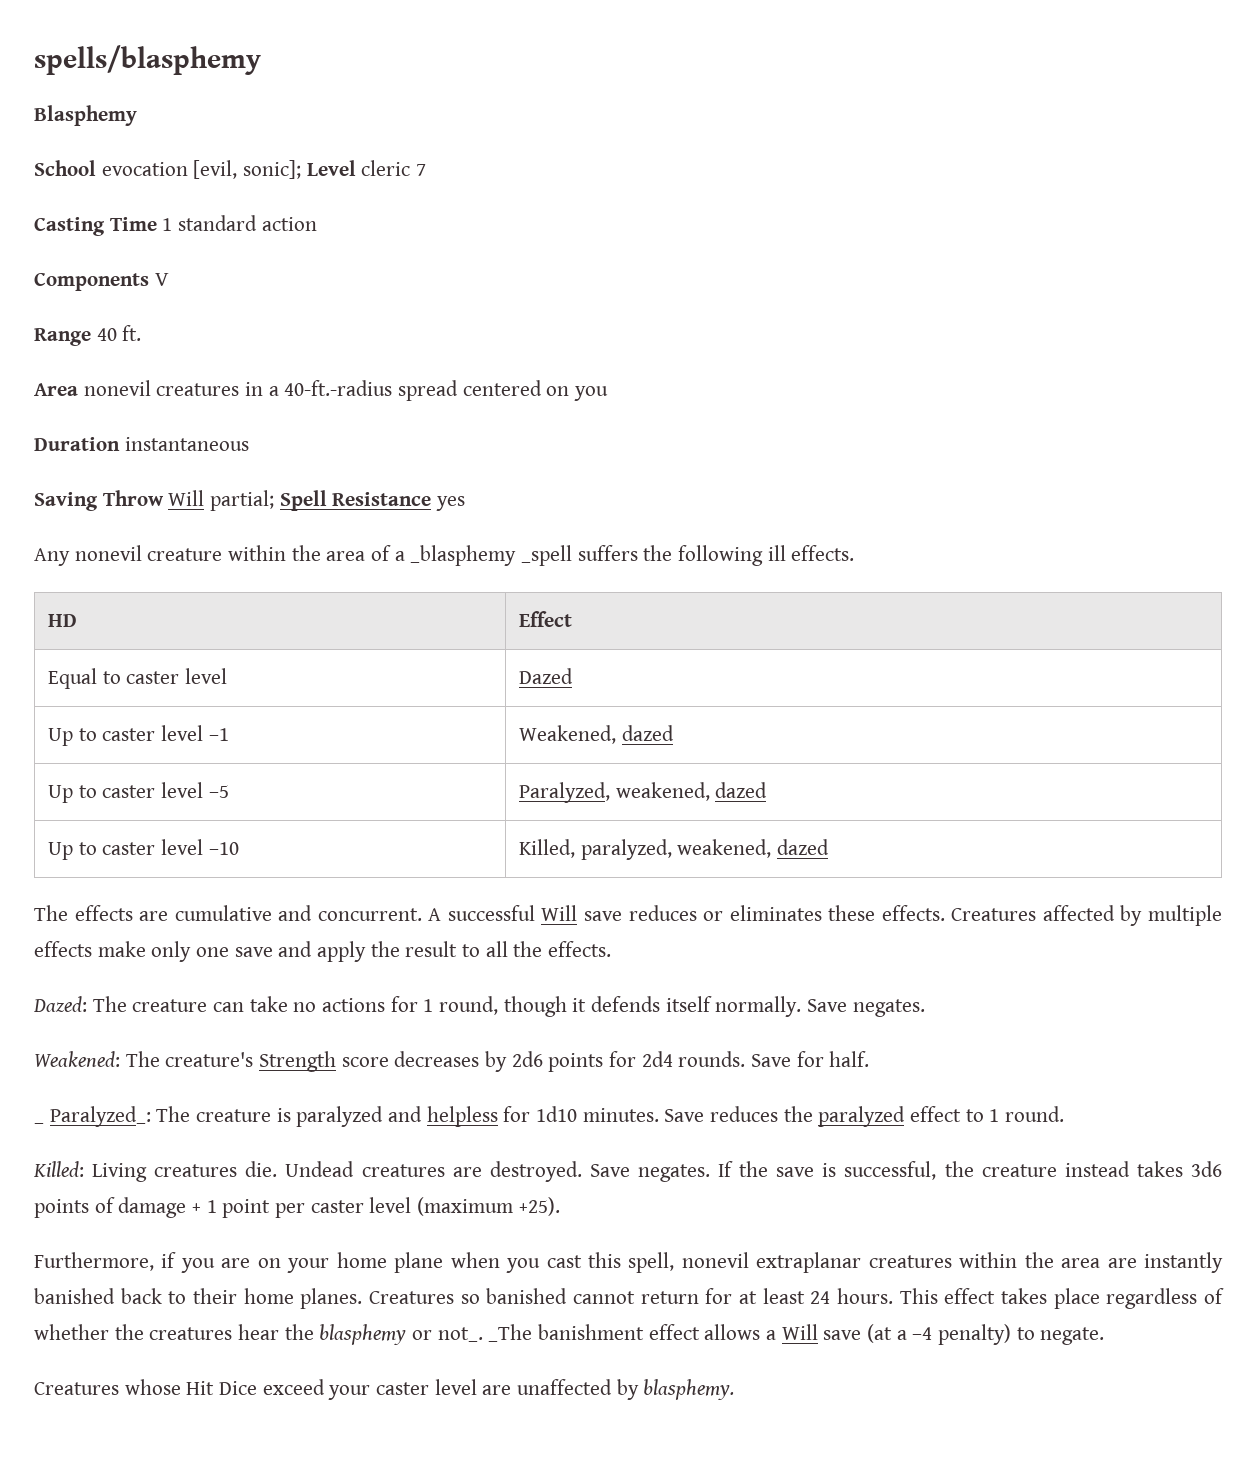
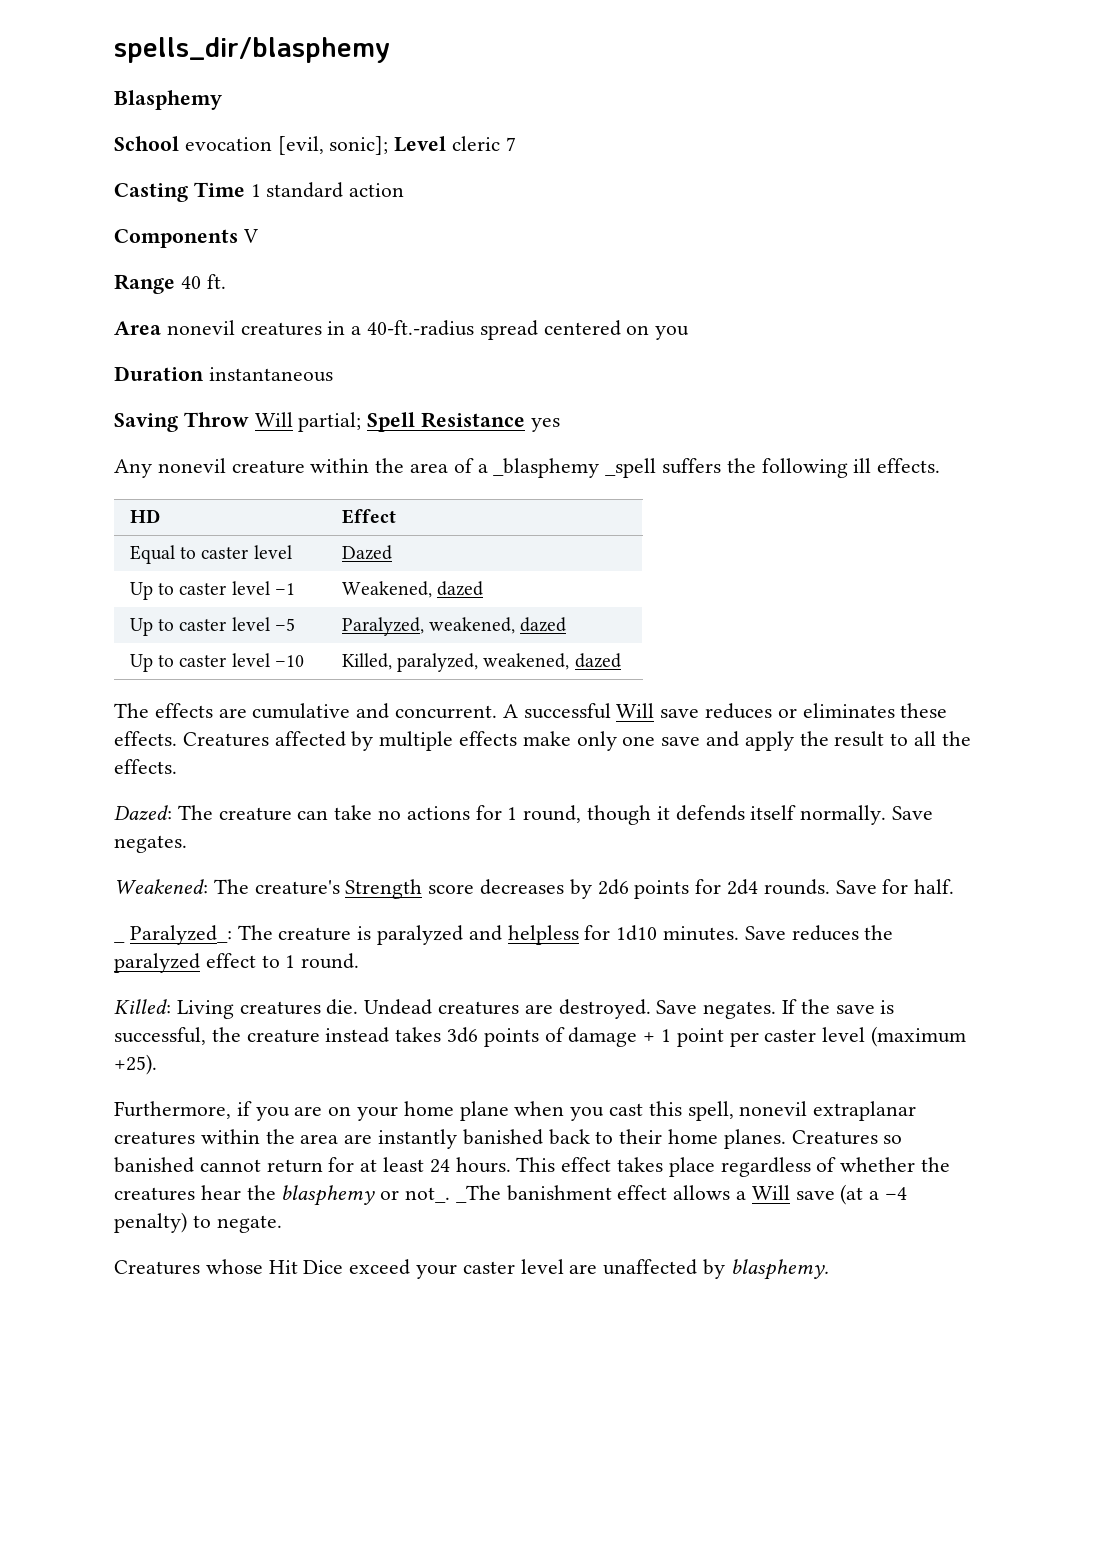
- spells/blasphemy
+ spells_dir/blasphemy

